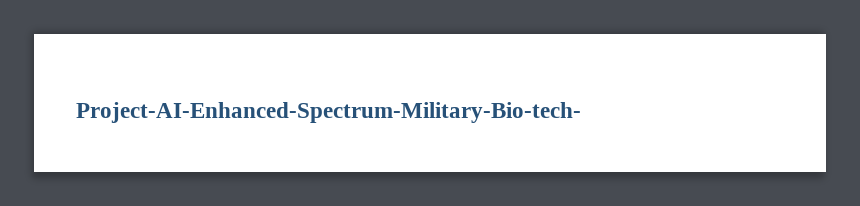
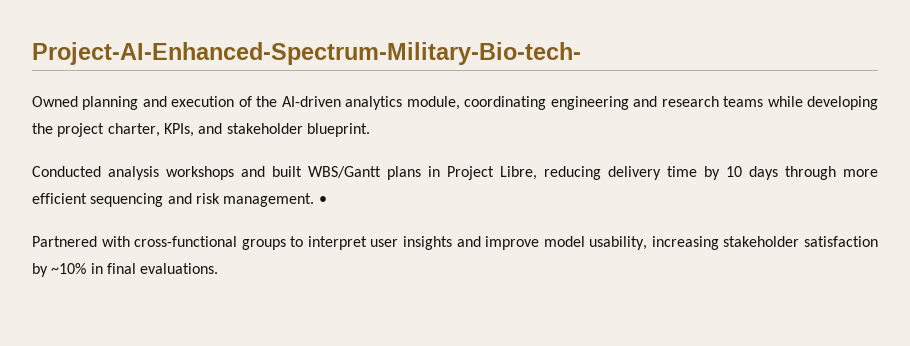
+ Owned planning and execution of the AI-driven analytics module, coordinating engineering and research teams while developing the project charter, KPIs, and stakeholder blueprint.
+ Conducted analysis workshops and built WBS/Gantt plans in Project Libre, reducing delivery time by 10 days through more efficient sequencing and risk management. •
+ Partnered with cross-functional groups to interpret user insights and improve model usability, increasing stakeholder satisfaction by ~10% in final evaluations.

